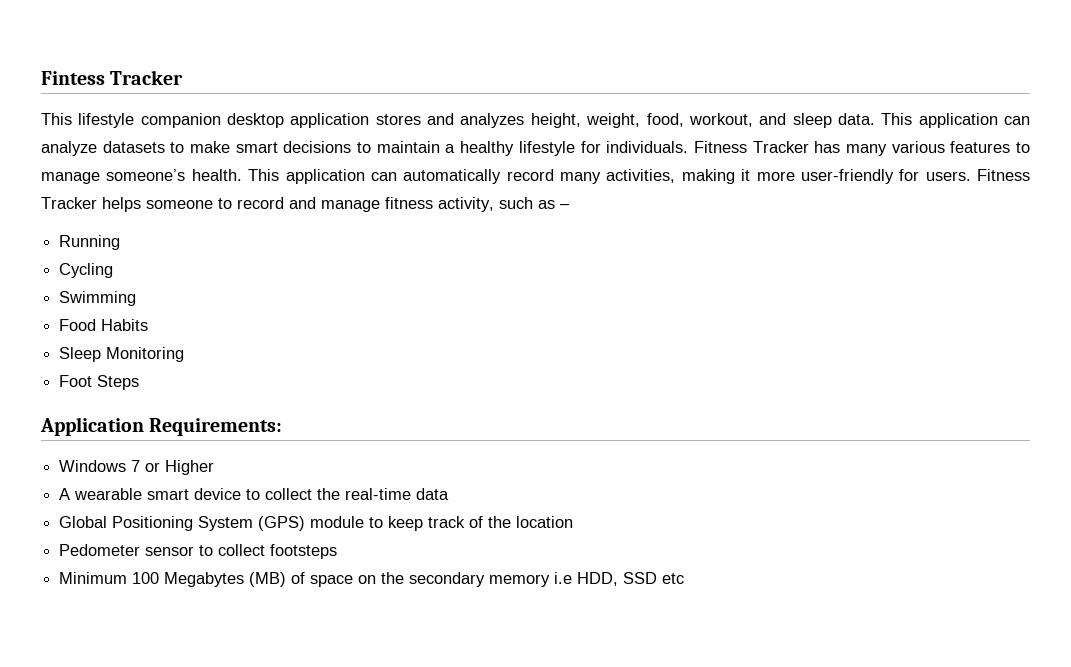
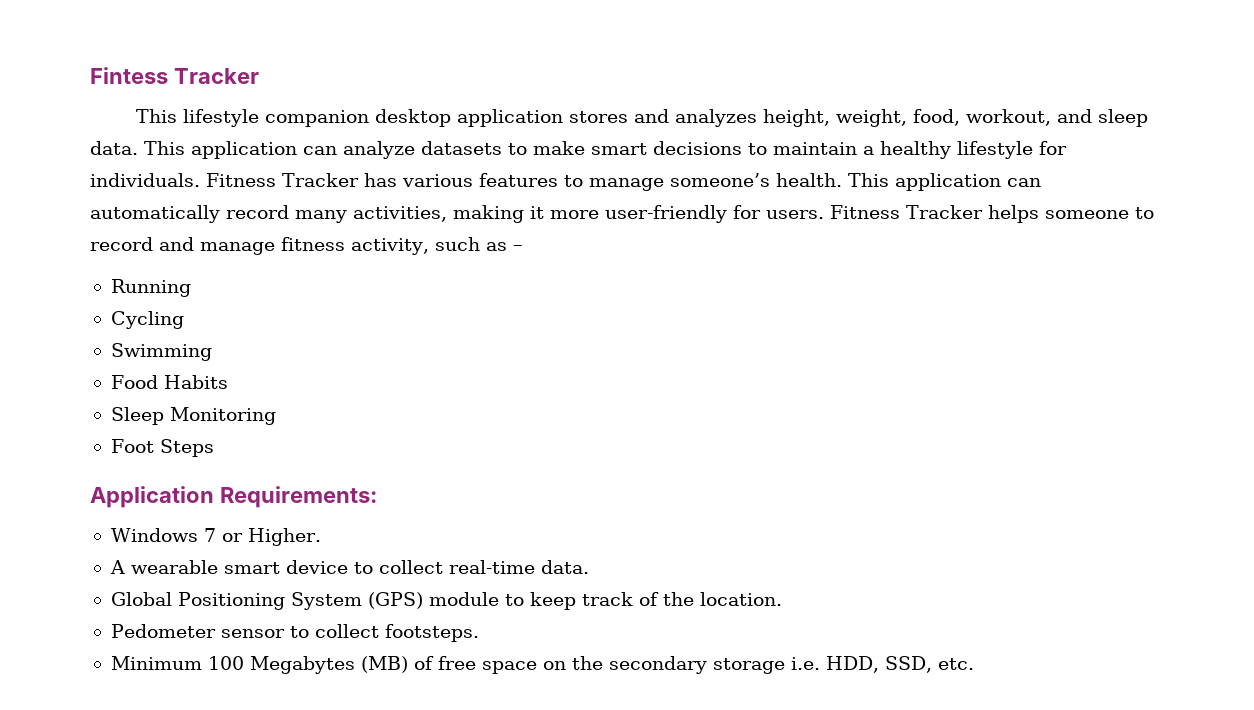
- Fitness Tracker has many various features to manage someone’s health.
+ Fitness Tracker has various features to manage someone’s health.
- Windows 7 or Higher
+ Windows 7 or Higher.
- A wearable smart device to collect the real-time data
+ A wearable smart device to collect real-time data.
- Global Positioning System (GPS) module to keep track of the location
+ Global Positioning System (GPS) module to keep track of the location.
- Pedometer sensor to collect footsteps
+ Pedometer sensor to collect footsteps.
- Minimum 100 Megabytes (MB) of space on the secondary memory i.e HDD, SSD etc
+ Minimum 100 Megabytes (MB) of free space on the secondary storage i.e. HDD, SSD, etc.

